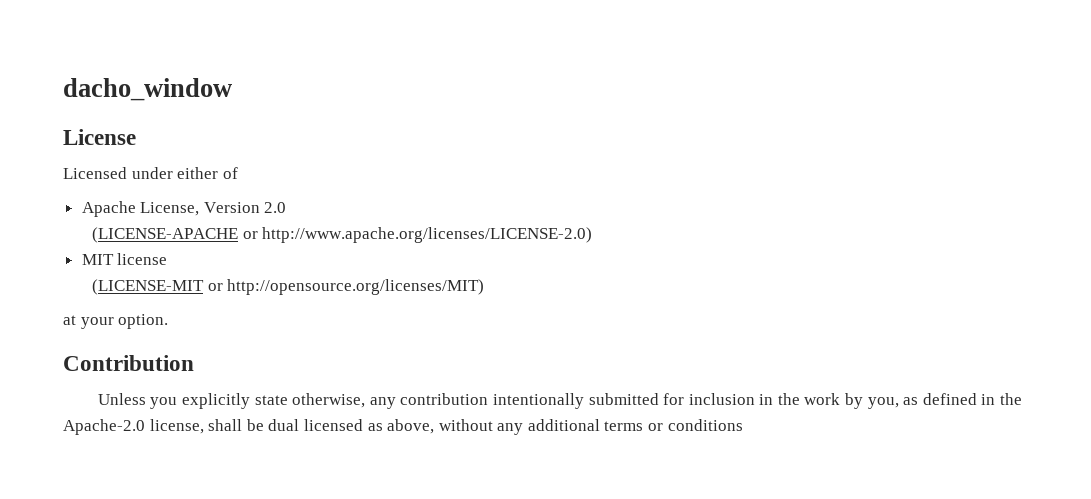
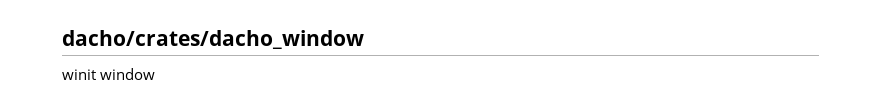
- dacho_window
- License
- Licensed under either of
- Apache License, Version 2.0
- (LICENSE-APACHE or http://www.apache.org/licenses/LICENSE-2.0)
- MIT license
- (LICENSE-MIT or http://opensource.org/licenses/MIT)
- at your option.
- Contribution
- Unless you explicitly state otherwise, any contribution intentionally submitted for inclusion in the work by you, as defined in the Apache-2.0 license, shall be dual licensed as above, without any additional terms or conditions
+ dacho/crates/dacho_window
+ winit window

